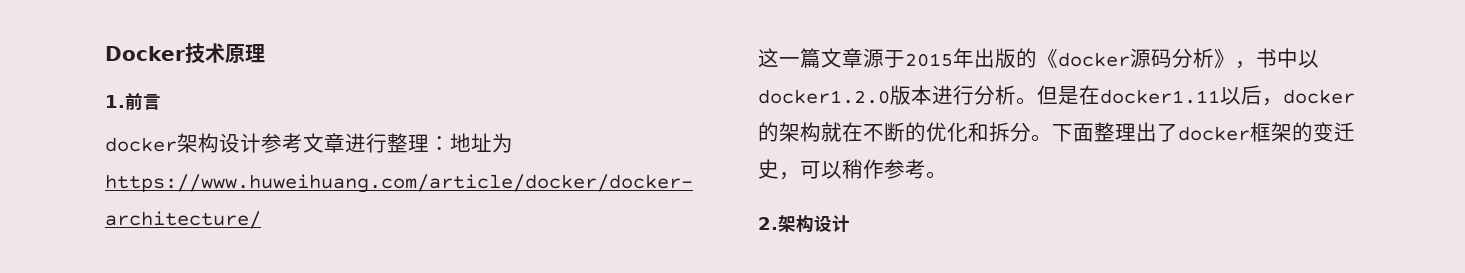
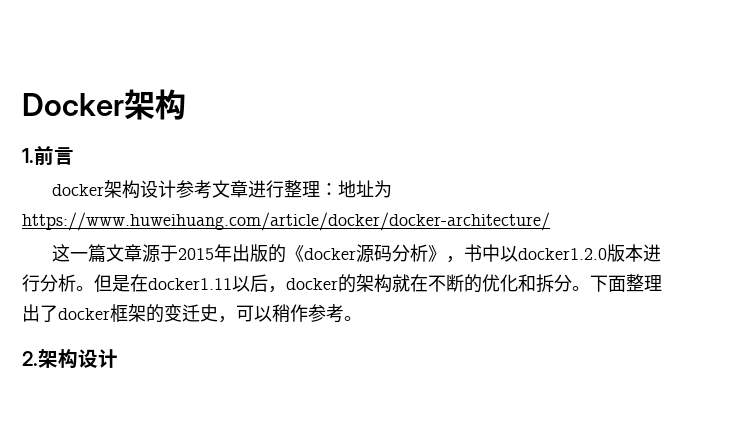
- Docker技术原理
+ Docker架构

